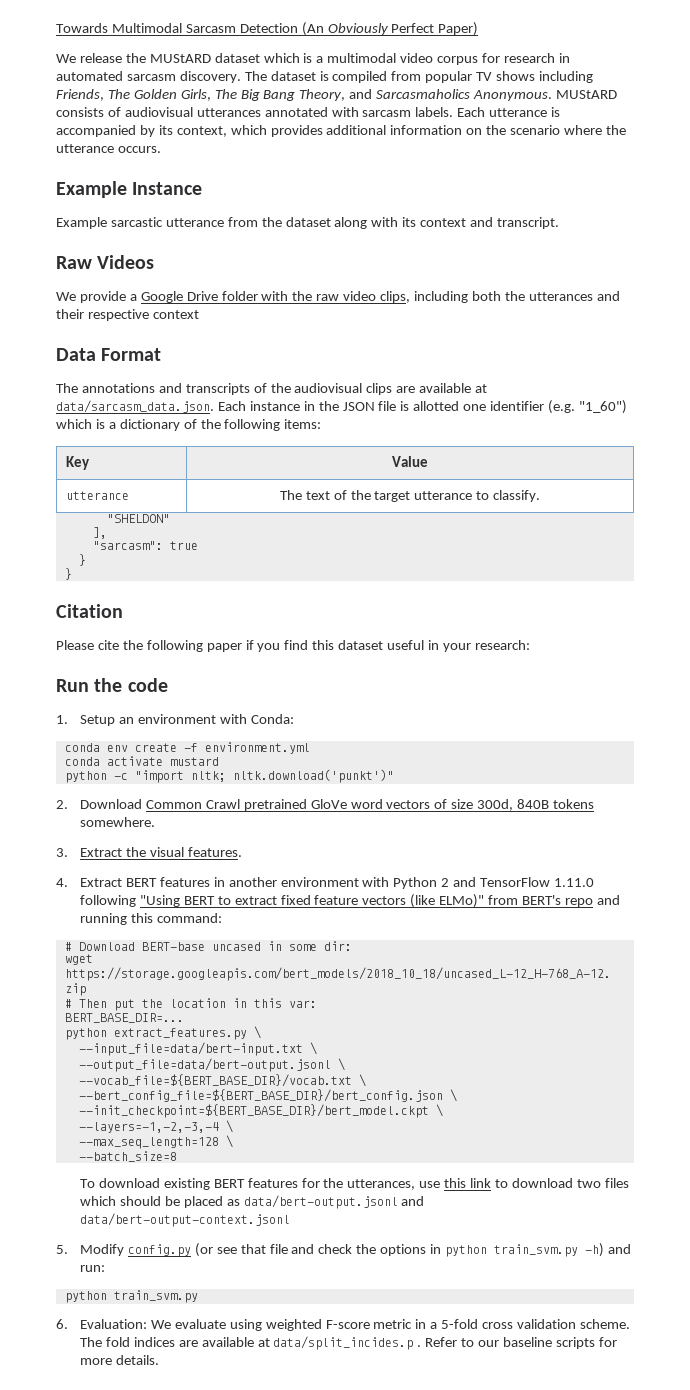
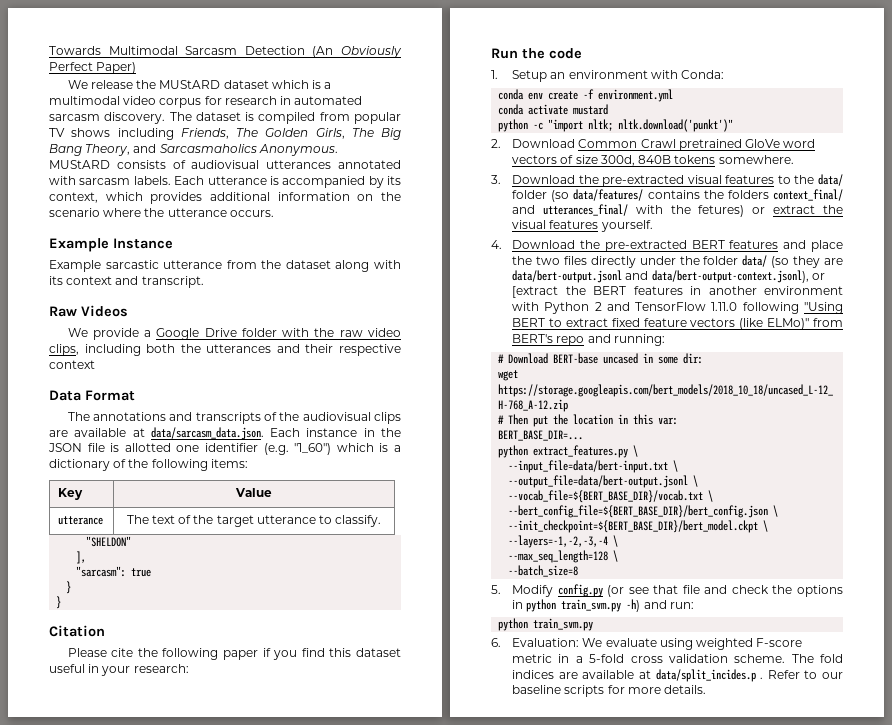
- 3. Extract the visual features.
- 4. Extract BERT features in another environment with Python 2 and TensorFlow 1.11.0 following "Using BERT to extract fixed feature vectors (like ELMo)" from BERT's repo and running this command:
+ 3. Download the pre-extracted visual features to the data/ folder (so data/features/ contains the folders context_final/ and utterances_final/ with the fetures) or extract the visual features yourself.
+ 4. Download the pre-extracted BERT features and place the two files directly under the folder data/ (so they are data/bert-output.jsonl and data/bert-output-context.jsonl), or [extract the BERT features in another environment with Python 2 and TensorFlow 1.11.0 following "Using BERT to extract fixed feature vectors (like ELMo)" from BERT's repo and running:
- To download existing BERT features for the utterances, use this link to download two files which should be placed as data/bert-output.jsonl and data/bert-output-context.jsonl

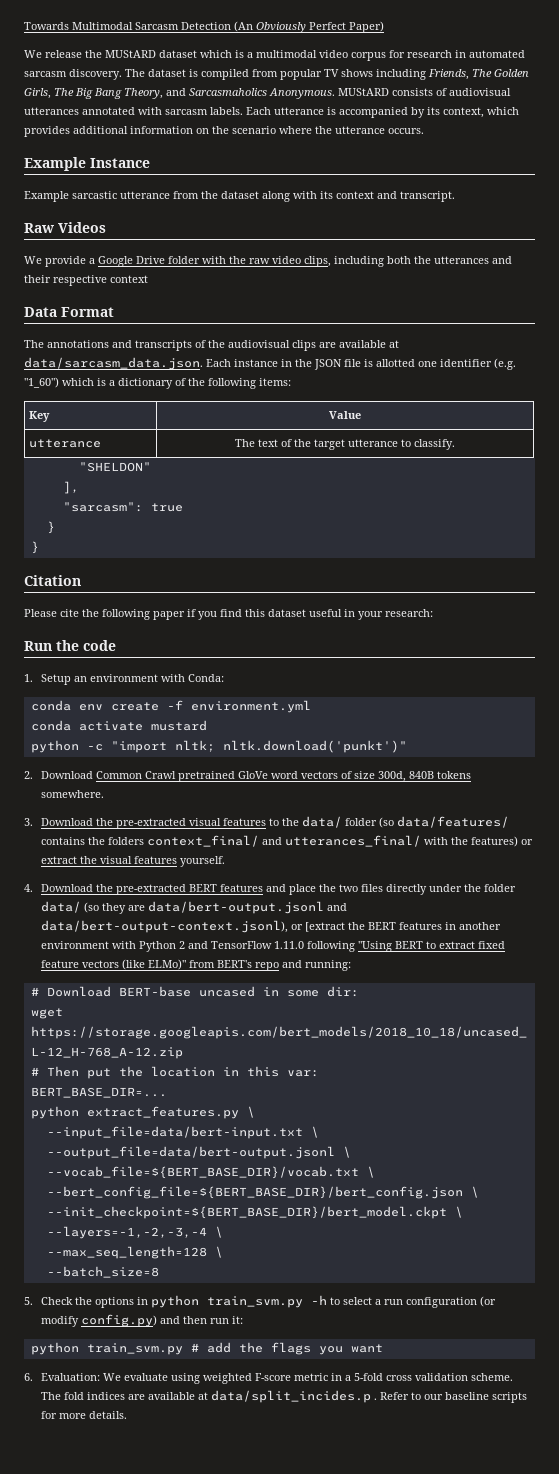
- 3. Download the pre-extracted visual features to the data/ folder (so data/features/ contains the folders context_final/ and utterances_final/ with the fetures) or extract the visual features yourself.
+ 3. Download the pre-extracted visual features to the data/ folder (so data/features/ contains the folders context_final/ and utterances_final/ with the features) or extract the visual features yourself.
- 5. Modify config.py (or see that file and check the options in python train_svm.py -h) and run:
- python train_svm.py
+ 5. Check the options in python train_svm.py -h to select a run configuration (or modify config.py) and then run it:
+ python train_svm.py # add the flags you want

